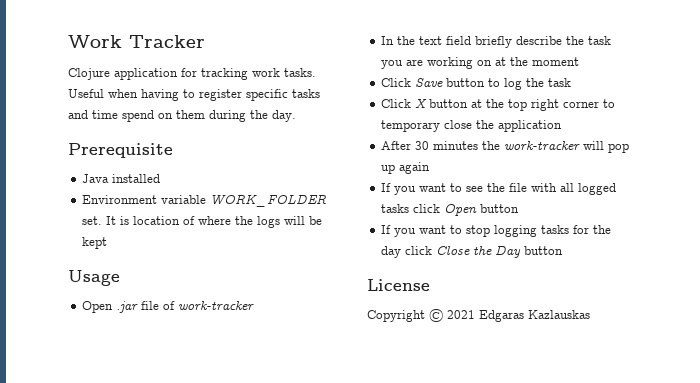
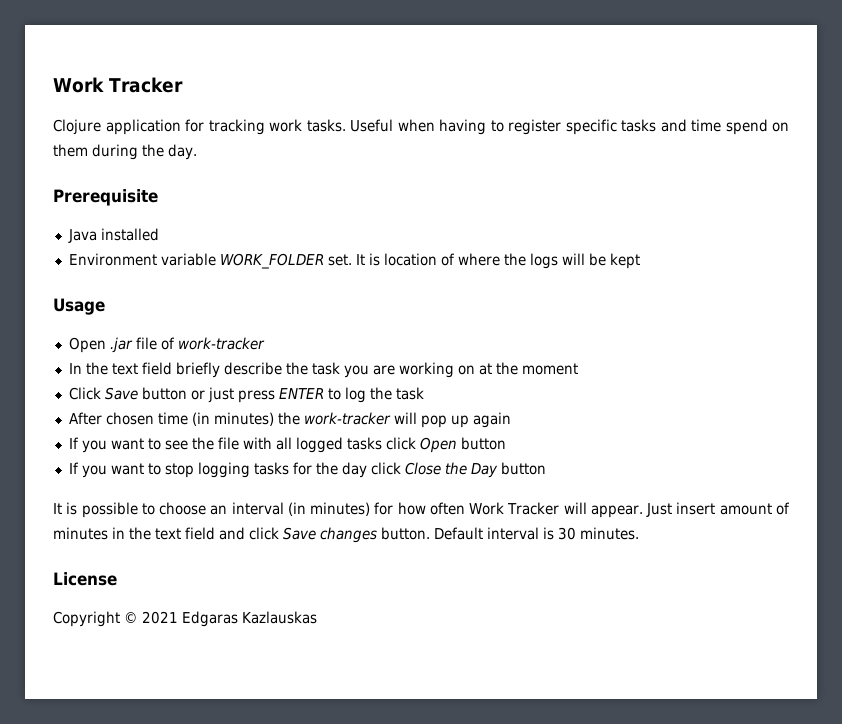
- Click Save button to log the task
+ Click Save button or just press ENTER to log the task
- Click X button at the top right corner to temporary close the application
- After 30 minutes the work-tracker will pop up again
+ After chosen time (in minutes) the work-tracker will pop up again
+ It is possible to choose an interval (in minutes) for how often Work Tracker will appear. Just insert amount of minutes in the text field and click Save changes button. Default interval is 30 minutes.

